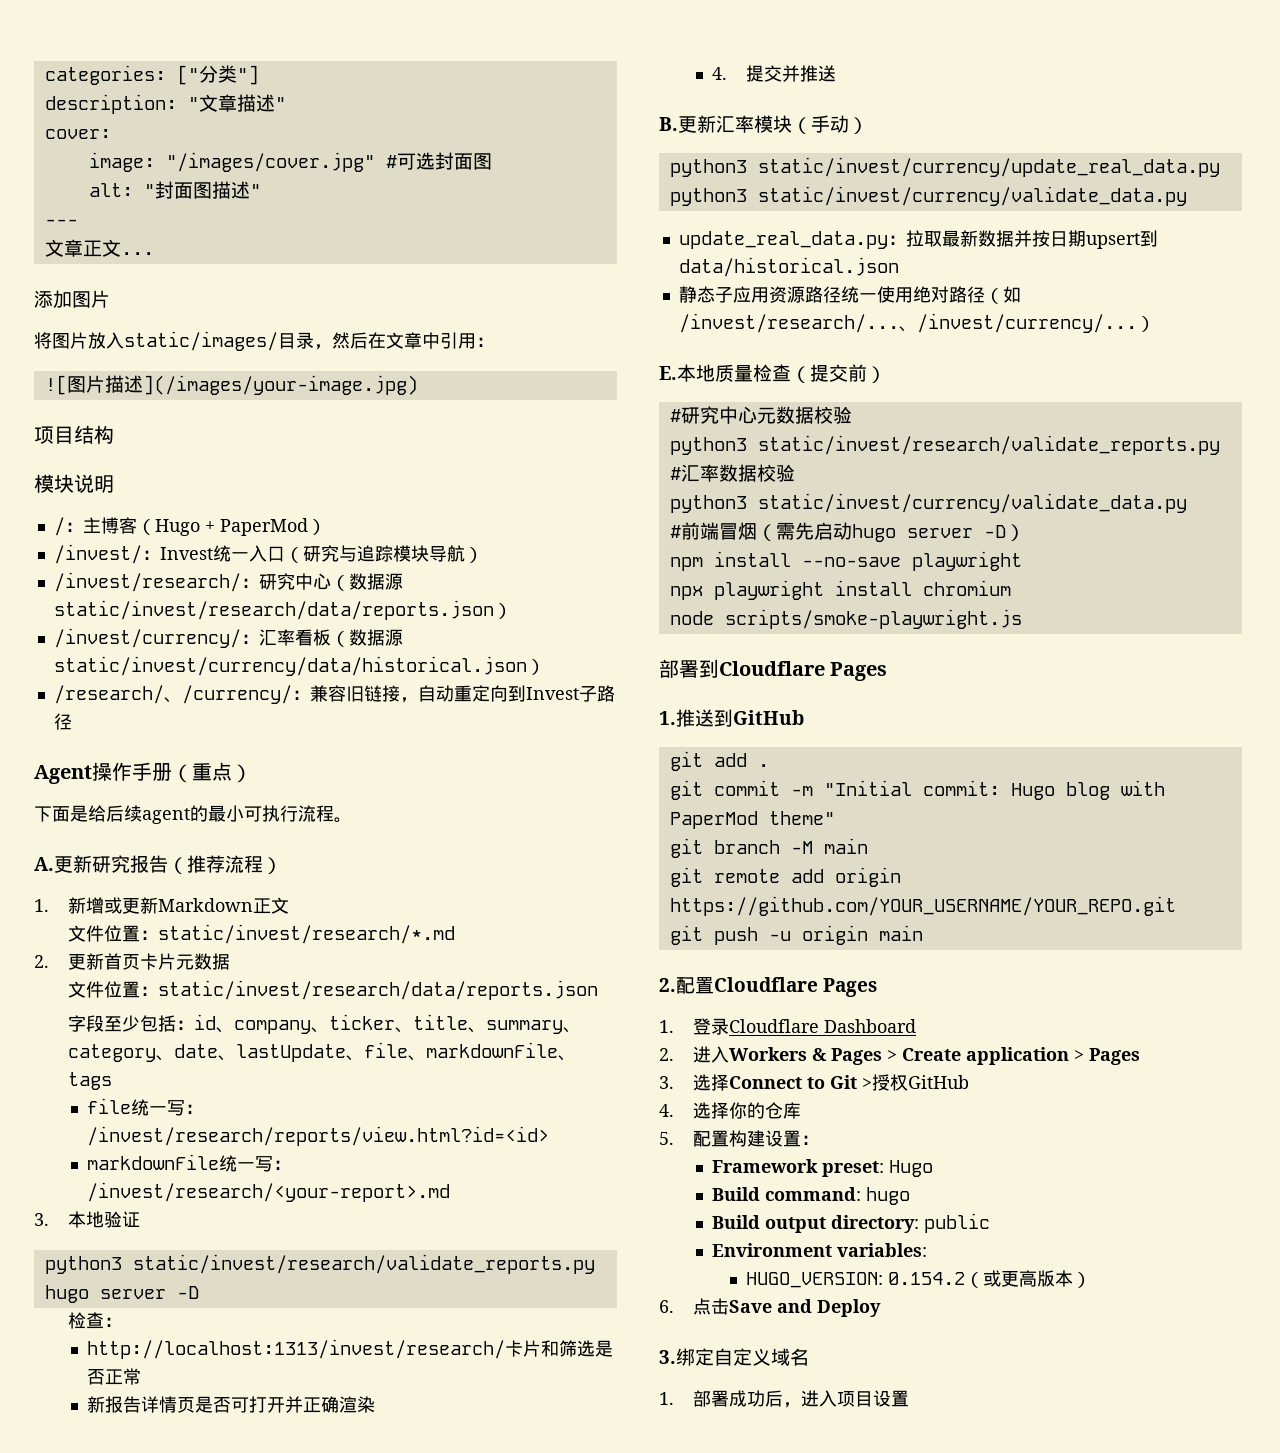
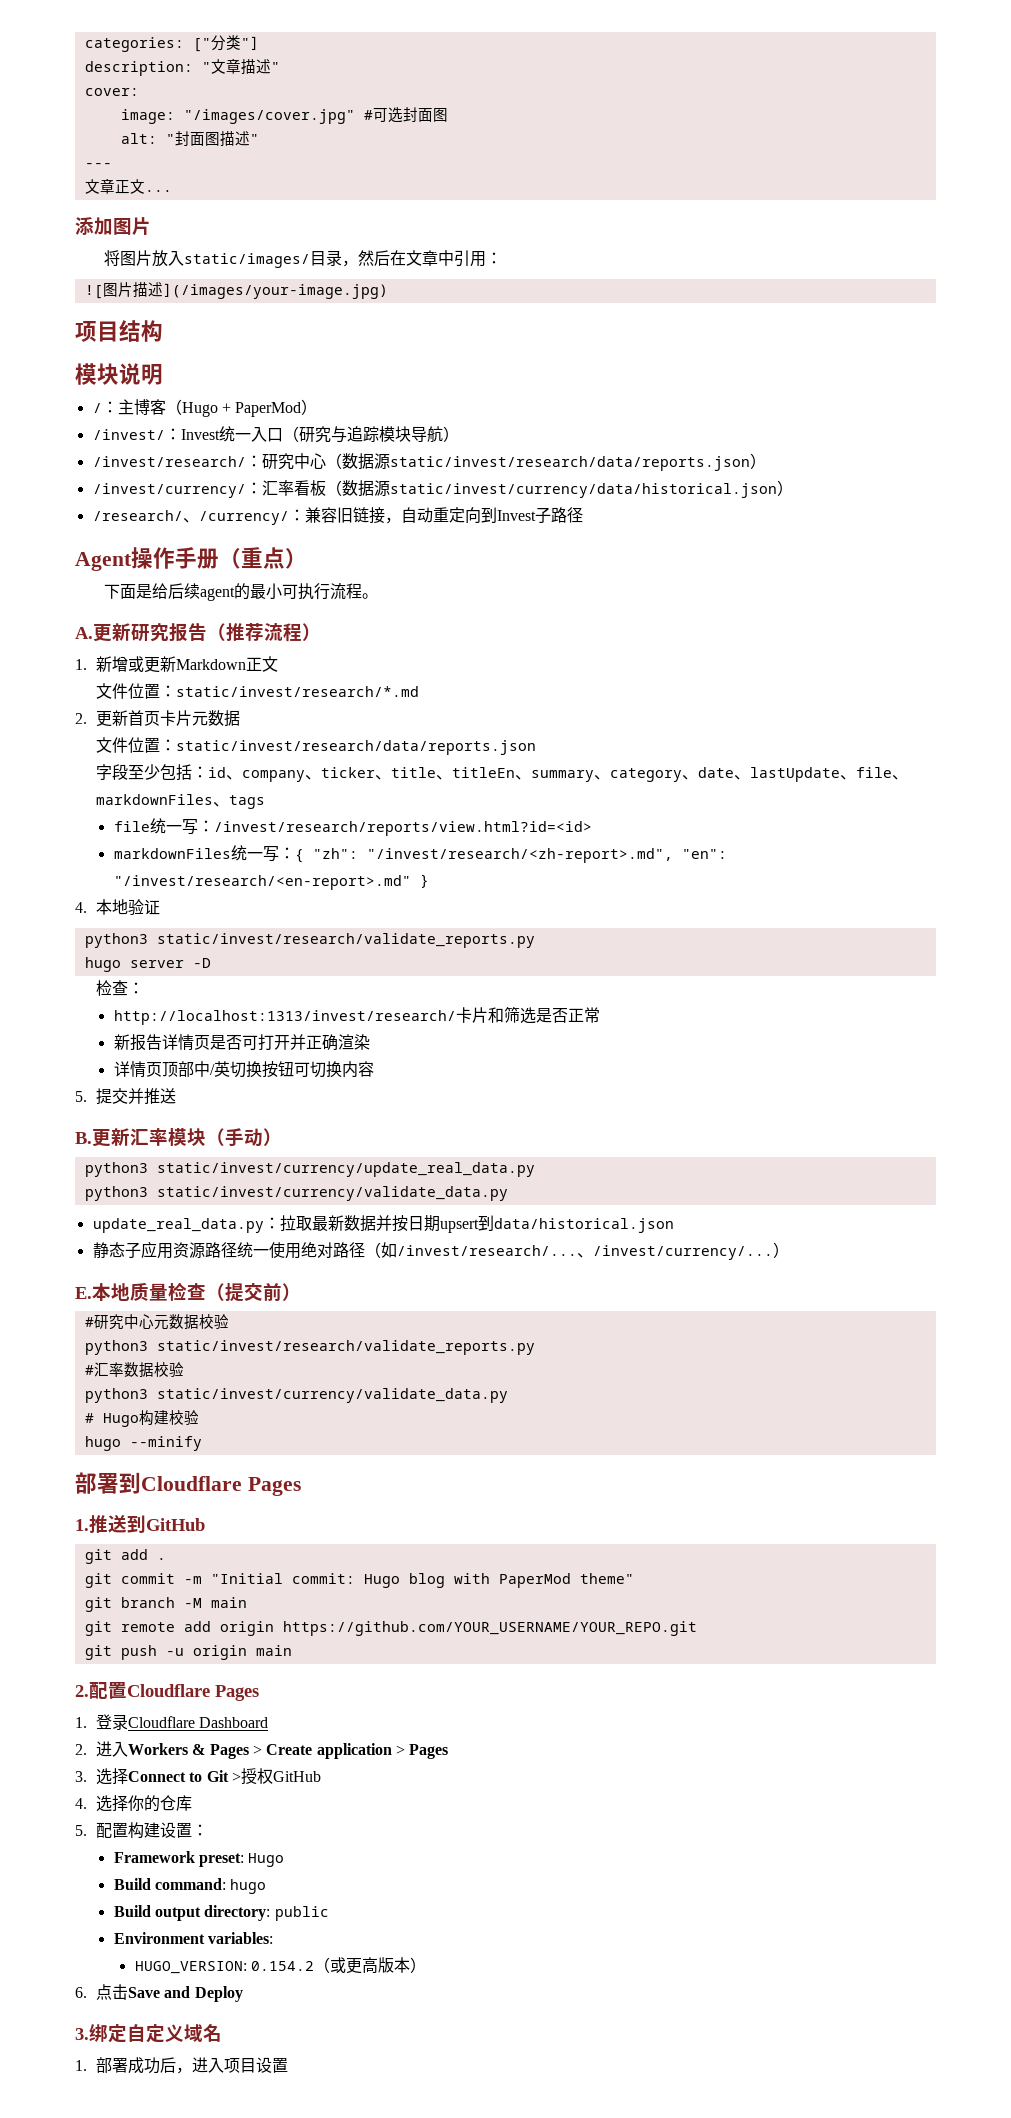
- 字段至少包括：id、company、ticker、title、summary、category、date、lastUpdate、file、markdownFile、tags
+ 字段至少包括：id、company、ticker、title、titleEn、summary、category、date、lastUpdate、file、markdownFiles、tags
- markdownFile统一写：/invest/research/<your-report>.md
- 3.本地验证
+ markdownFiles统一写：{ "zh": "/invest/research/<zh-report>.md", "en": "/invest/research/<en-report>.md" }
+ 4.本地验证
- 4.提交并推送
+ 详情页顶部中/英切换按钮可切换内容
+ 5.提交并推送
- #前端冒烟（需先启动hugo server -D）
- npm install --no-save playwright
- npx playwright install chromium
- node scripts/smoke-playwright.js
+ # Hugo构建校验
+ hugo --minify

